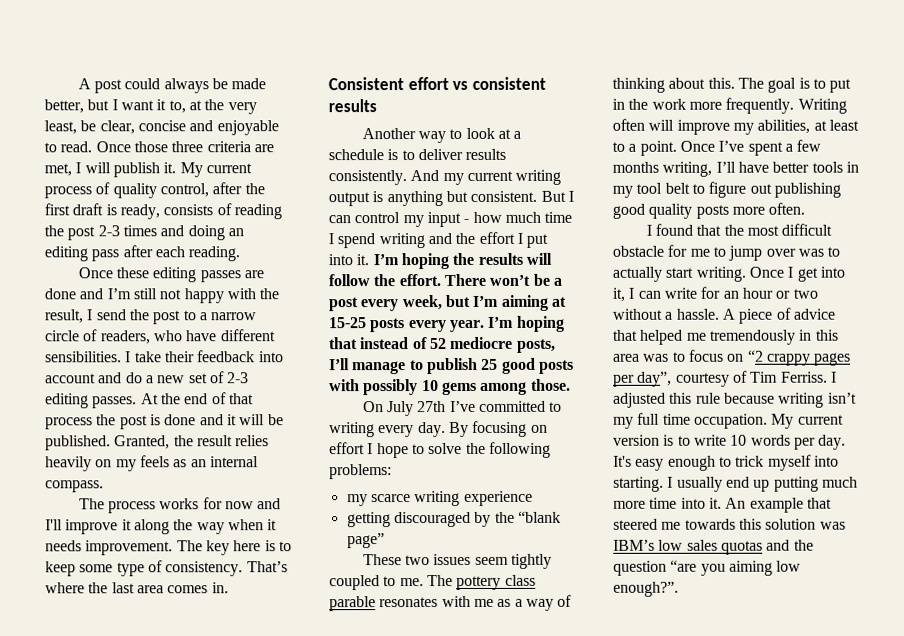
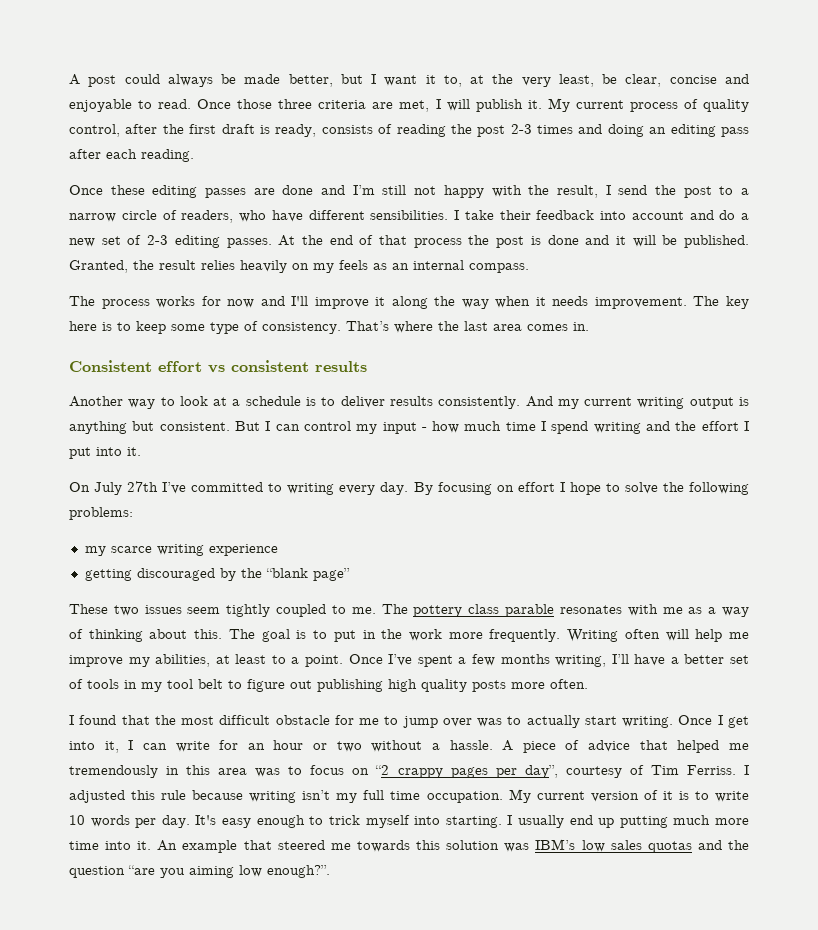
- I’m hoping the results will follow the effort. There won’t be a post every week, but I’m aiming at 15-25 posts every year. I’m hoping that instead of 52 mediocre posts, I’ll manage to publish 25 good posts with possibly 10 gems among those.
- Writing often will improve my abilities, at least to a point.
+ Writing often will help me improve my abilities, at least to a point.
- Once I’ve spent a few months writing, I’ll have better tools in my tool belt to figure out publishing good quality posts more often.
+ Once I’ve spent a few months writing, I’ll have a better set of tools in my tool belt to figure out publishing high quality posts more often.
- My current version is to write 10 words per day.
+ My current version of it is to write 10 words per day.

